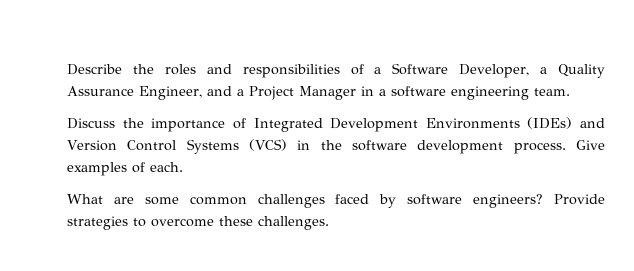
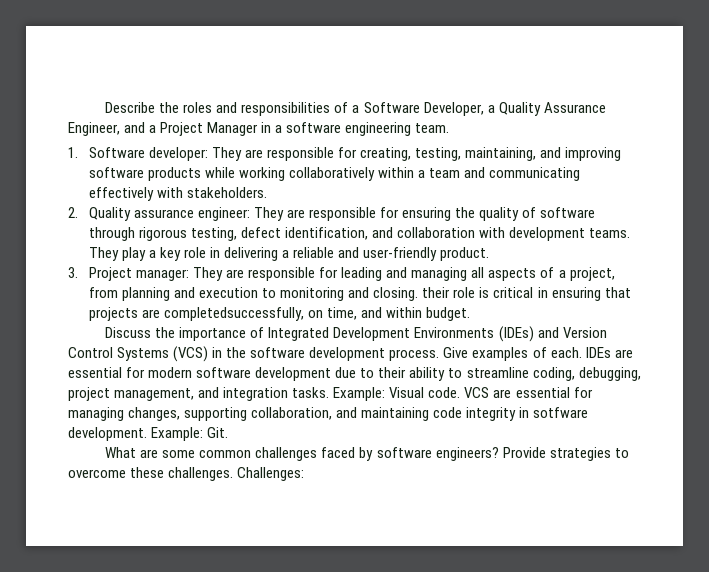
+ 1. Software developer: They are responsible for creating, testing, maintaining, and improving software products while working collaboratively within a team and communicating effectively with stakeholders.
+ 2. Quality assurance engineer: They are responsible for ensuring the quality of software through rigorous testing, defect identification, and collaboration with development teams. They play a key role in delivering a reliable and user-friendly product.
+ 3. Project manager: They are responsible for leading and managing all aspects of a project, from planning and execution to monitoring and closing. their role is critical in ensuring that projects are completedsuccessfully, on time, and within budget.
+ IDEs are essential for modern software development due to their ability to streamline coding, debugging, project management, and integration tasks. Example: Visual code. VCS are essential for managing changes, supporting collaboration, and maintaining code integrity in sotfware development. Example: Git.
+ Challenges:

